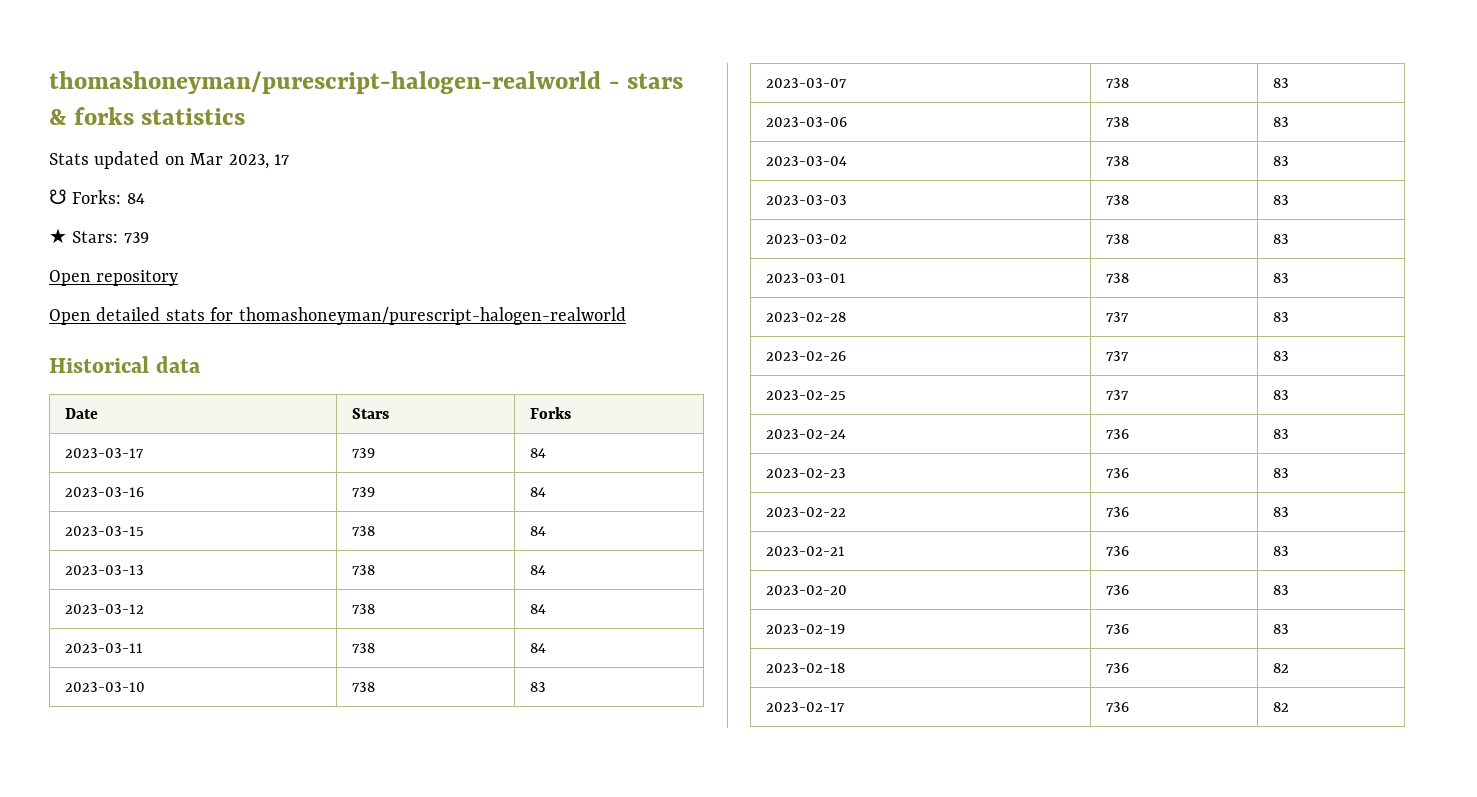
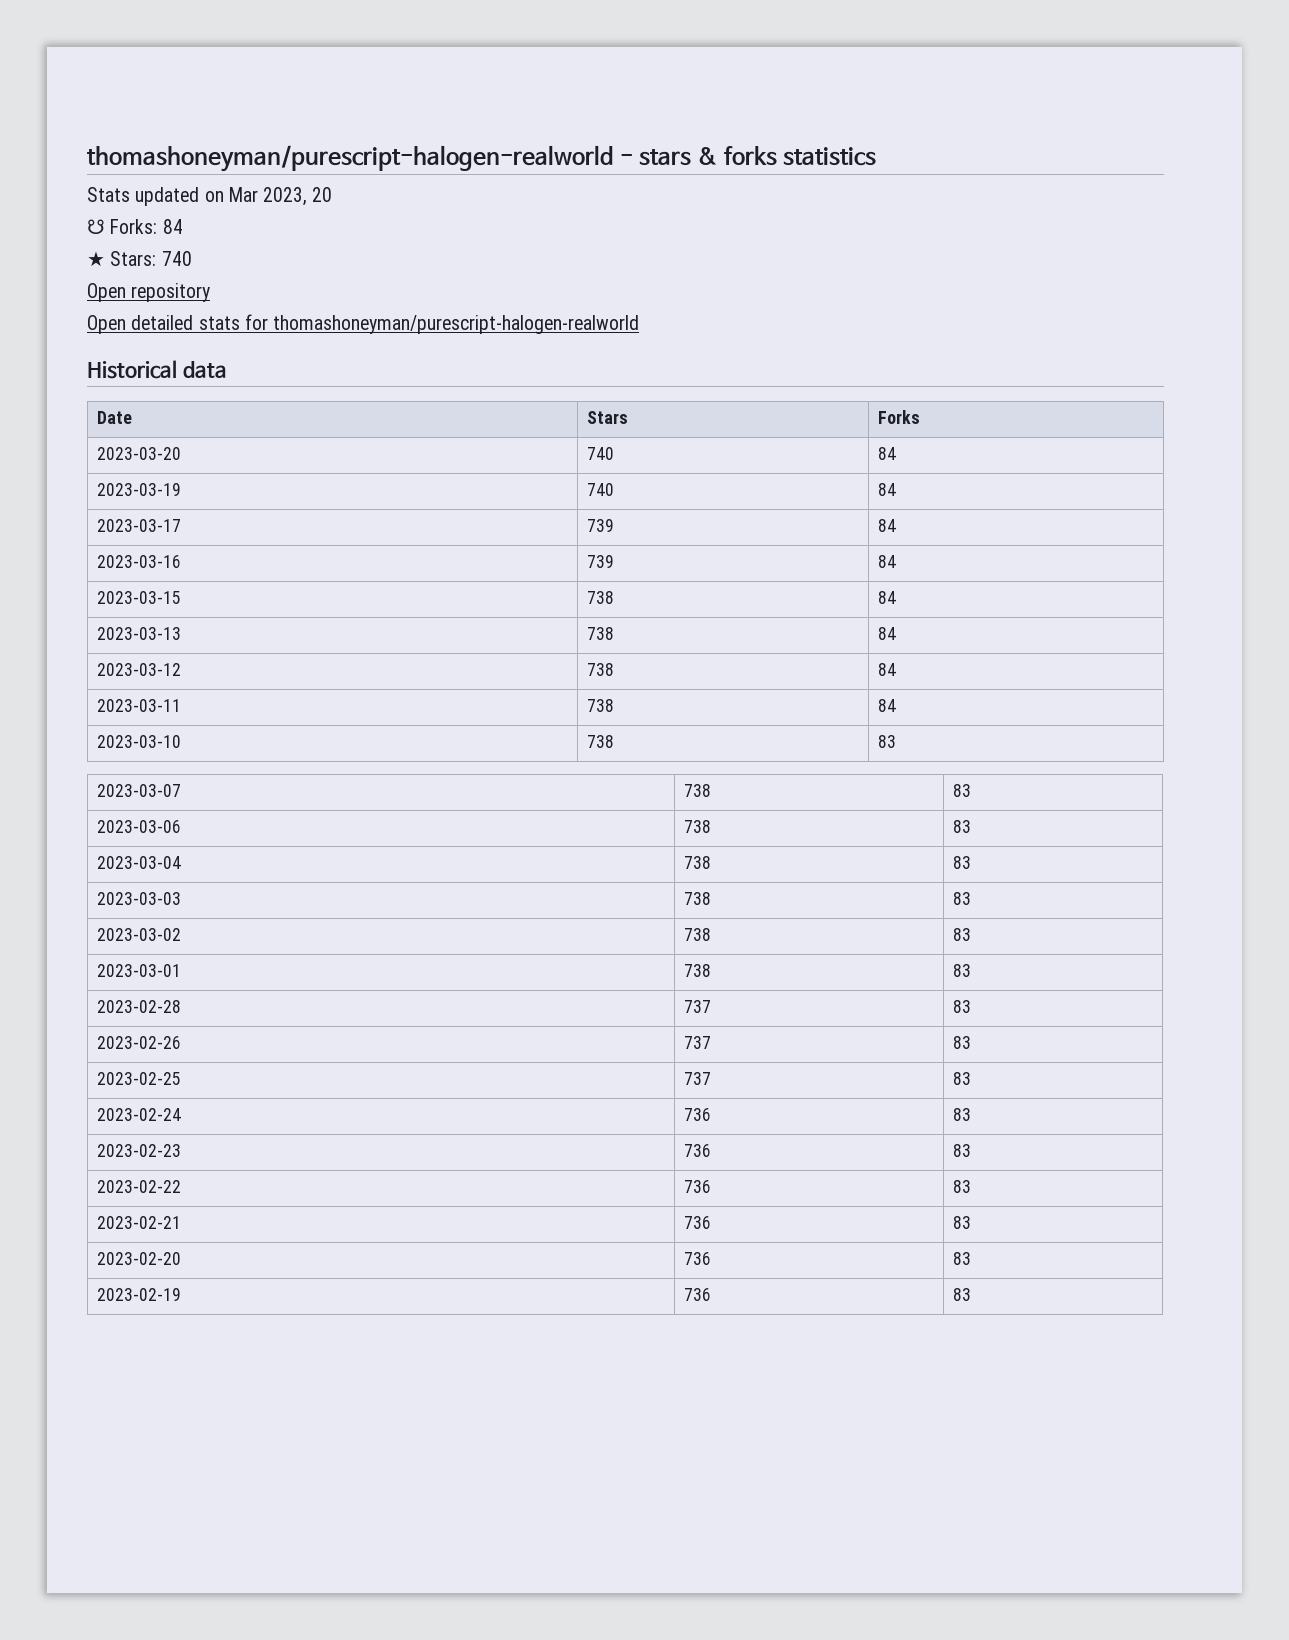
- Stats updated on Mar 2023, 17
+ Stats updated on Mar 2023, 20
- ★ Stars: 739
+ ★ Stars: 740
+ 2023-03-20 | 740 | 84
+ 2023-03-19 | 740 | 84
- 2023-02-18 | 736 | 82
- 2023-02-17 | 736 | 82

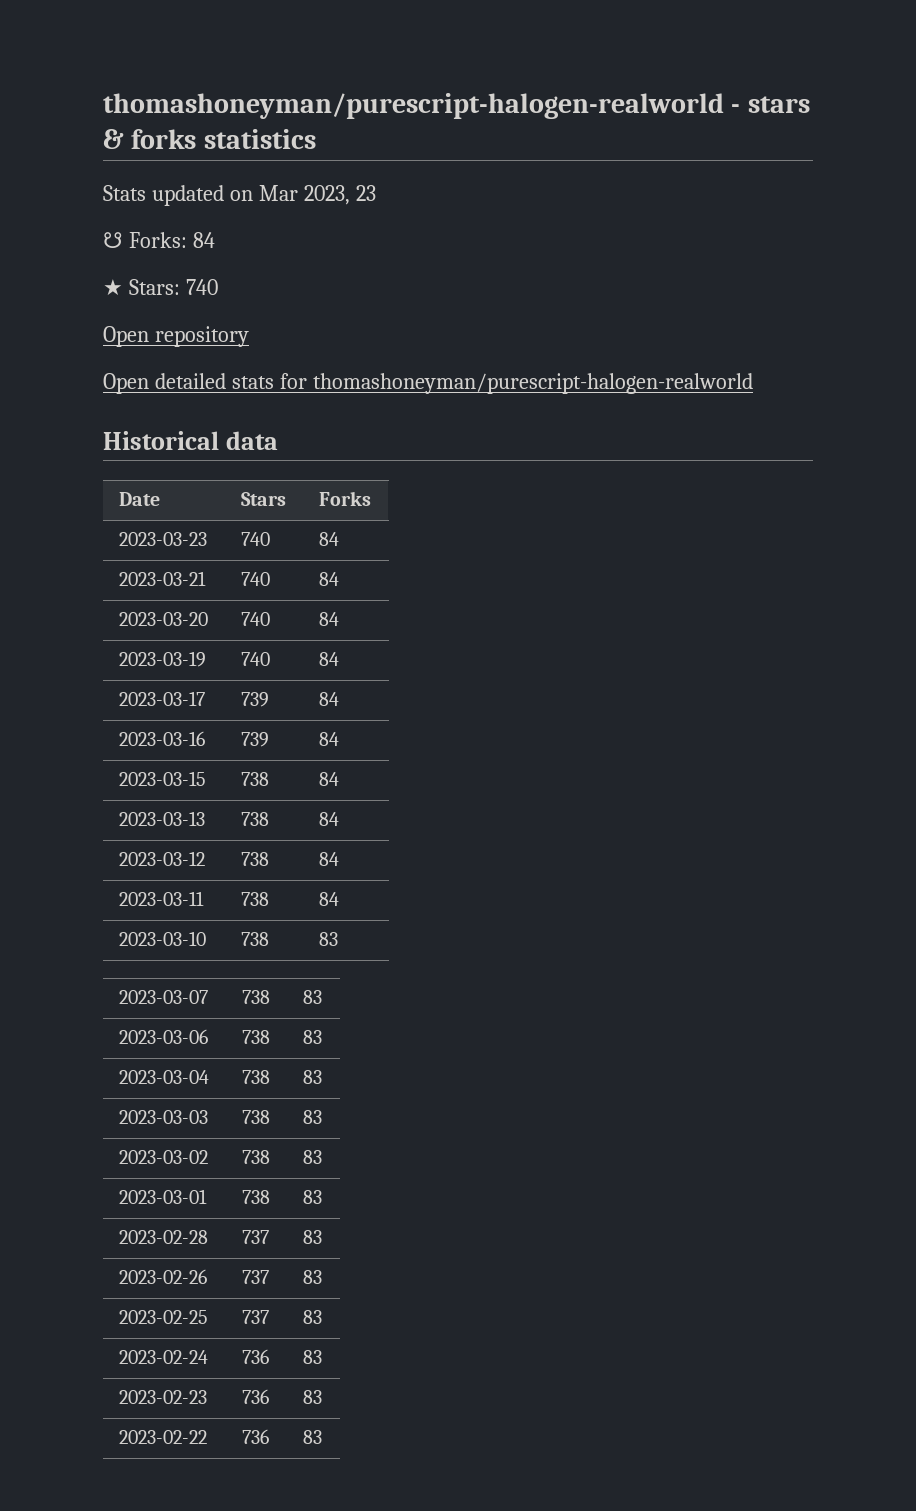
- Stats updated on Mar 2023, 20
+ Stats updated on Mar 2023, 23
+ 2023-03-23 | 740 | 84
+ 2023-03-21 | 740 | 84
- 2023-02-21 | 736 | 83
- 2023-02-20 | 736 | 83
- 2023-02-19 | 736 | 83

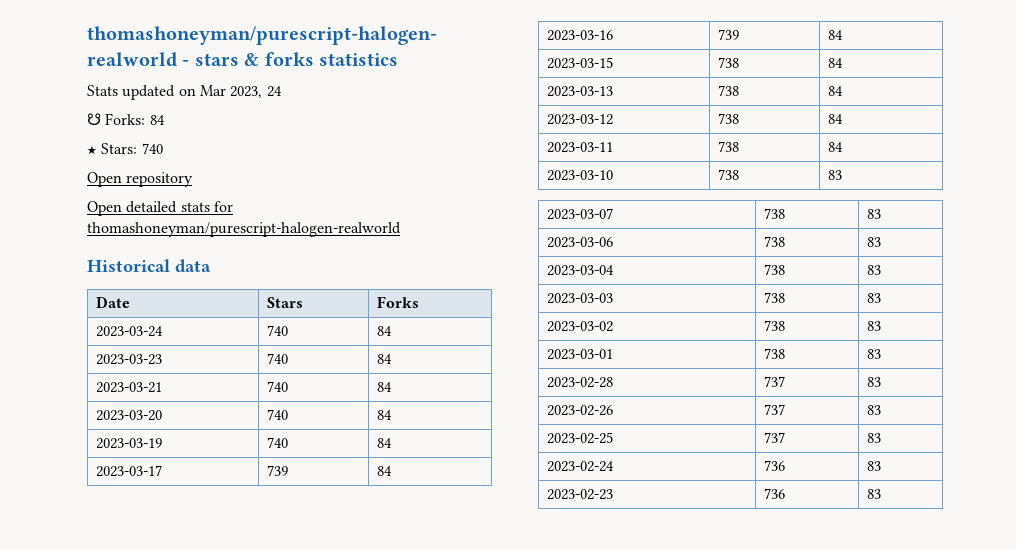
- Stats updated on Mar 2023, 23
+ Stats updated on Mar 2023, 24
+ 2023-03-24 | 740 | 84
- 2023-02-22 | 736 | 83

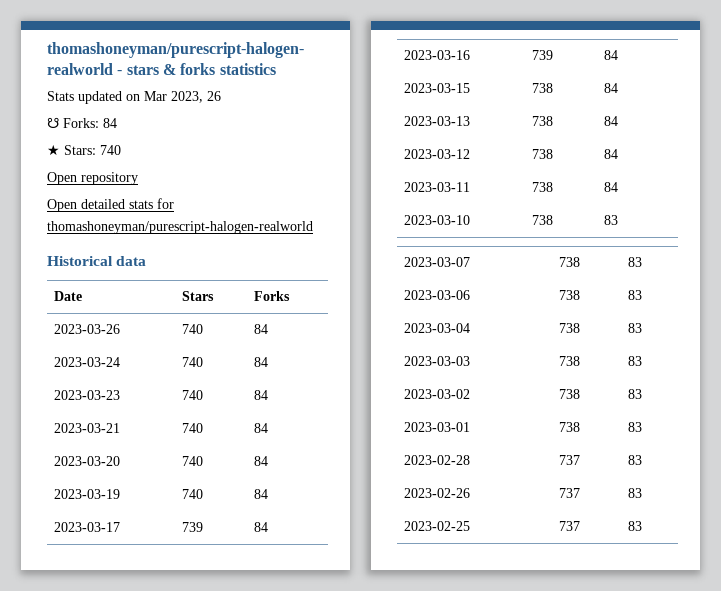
- Stats updated on Mar 2023, 24
+ Stats updated on Mar 2023, 26
+ 2023-03-26 | 740 | 84
- 2023-02-24 | 736 | 83
- 2023-02-23 | 736 | 83

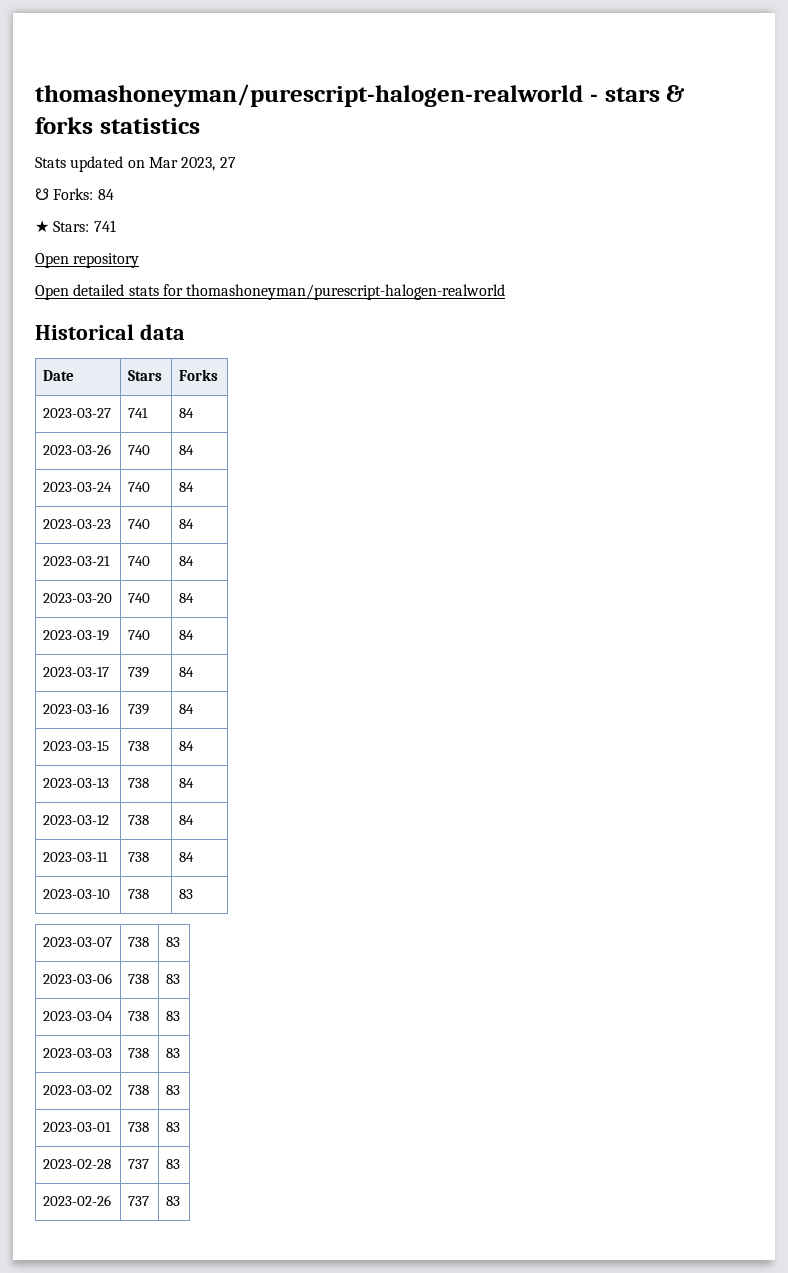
- Stats updated on Mar 2023, 26
+ Stats updated on Mar 2023, 27
- ★ Stars: 740
+ ★ Stars: 741
+ 2023-03-27 | 741 | 84
- 2023-02-25 | 737 | 83

